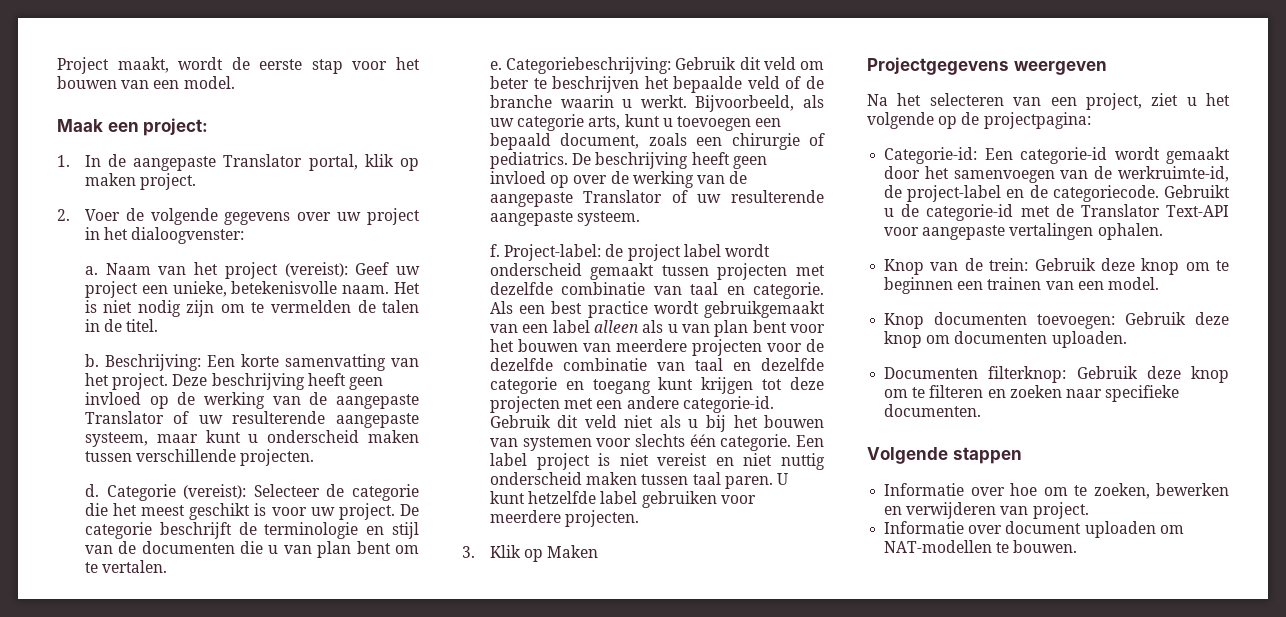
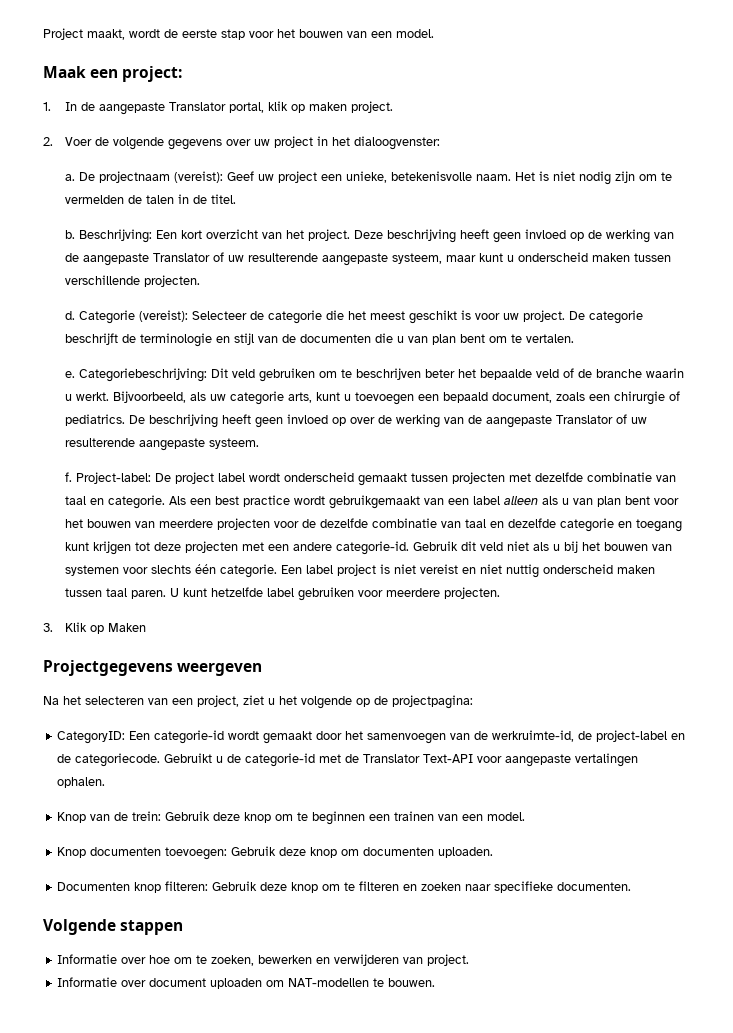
- Naam van het project (vereist): Geef uw project een unieke, betekenisvolle naam.
+ De projectnaam (vereist): Geef uw project een unieke, betekenisvolle naam.
- Beschrijving: Een korte samenvatting van het project.
+ Beschrijving: Een kort overzicht van het project.
- Categoriebeschrijving: Gebruik dit veld om beter te beschrijven het bepaalde veld of de branche waarin u werkt.
+ Categoriebeschrijving: Dit veld gebruiken om te beschrijven beter het bepaalde veld of de branche waarin u werkt.
- Project-label: de project label wordt onderscheid gemaakt tussen projecten met dezelfde combinatie van taal en categorie.
+ Project-label: De project label wordt onderscheid gemaakt tussen projecten met dezelfde combinatie van taal en categorie.
- Categorie-id: Een categorie-id wordt gemaakt door het samenvoegen van de werkruimte-id, de project-label en de categoriecode.
+ CategoryID: Een categorie-id wordt gemaakt door het samenvoegen van de werkruimte-id, de project-label en de categoriecode.
- Documenten filterknop: Gebruik deze knop om te filteren en zoeken naar specifieke documenten.
+ Documenten knop filteren: Gebruik deze knop om te filteren en zoeken naar specifieke documenten.

